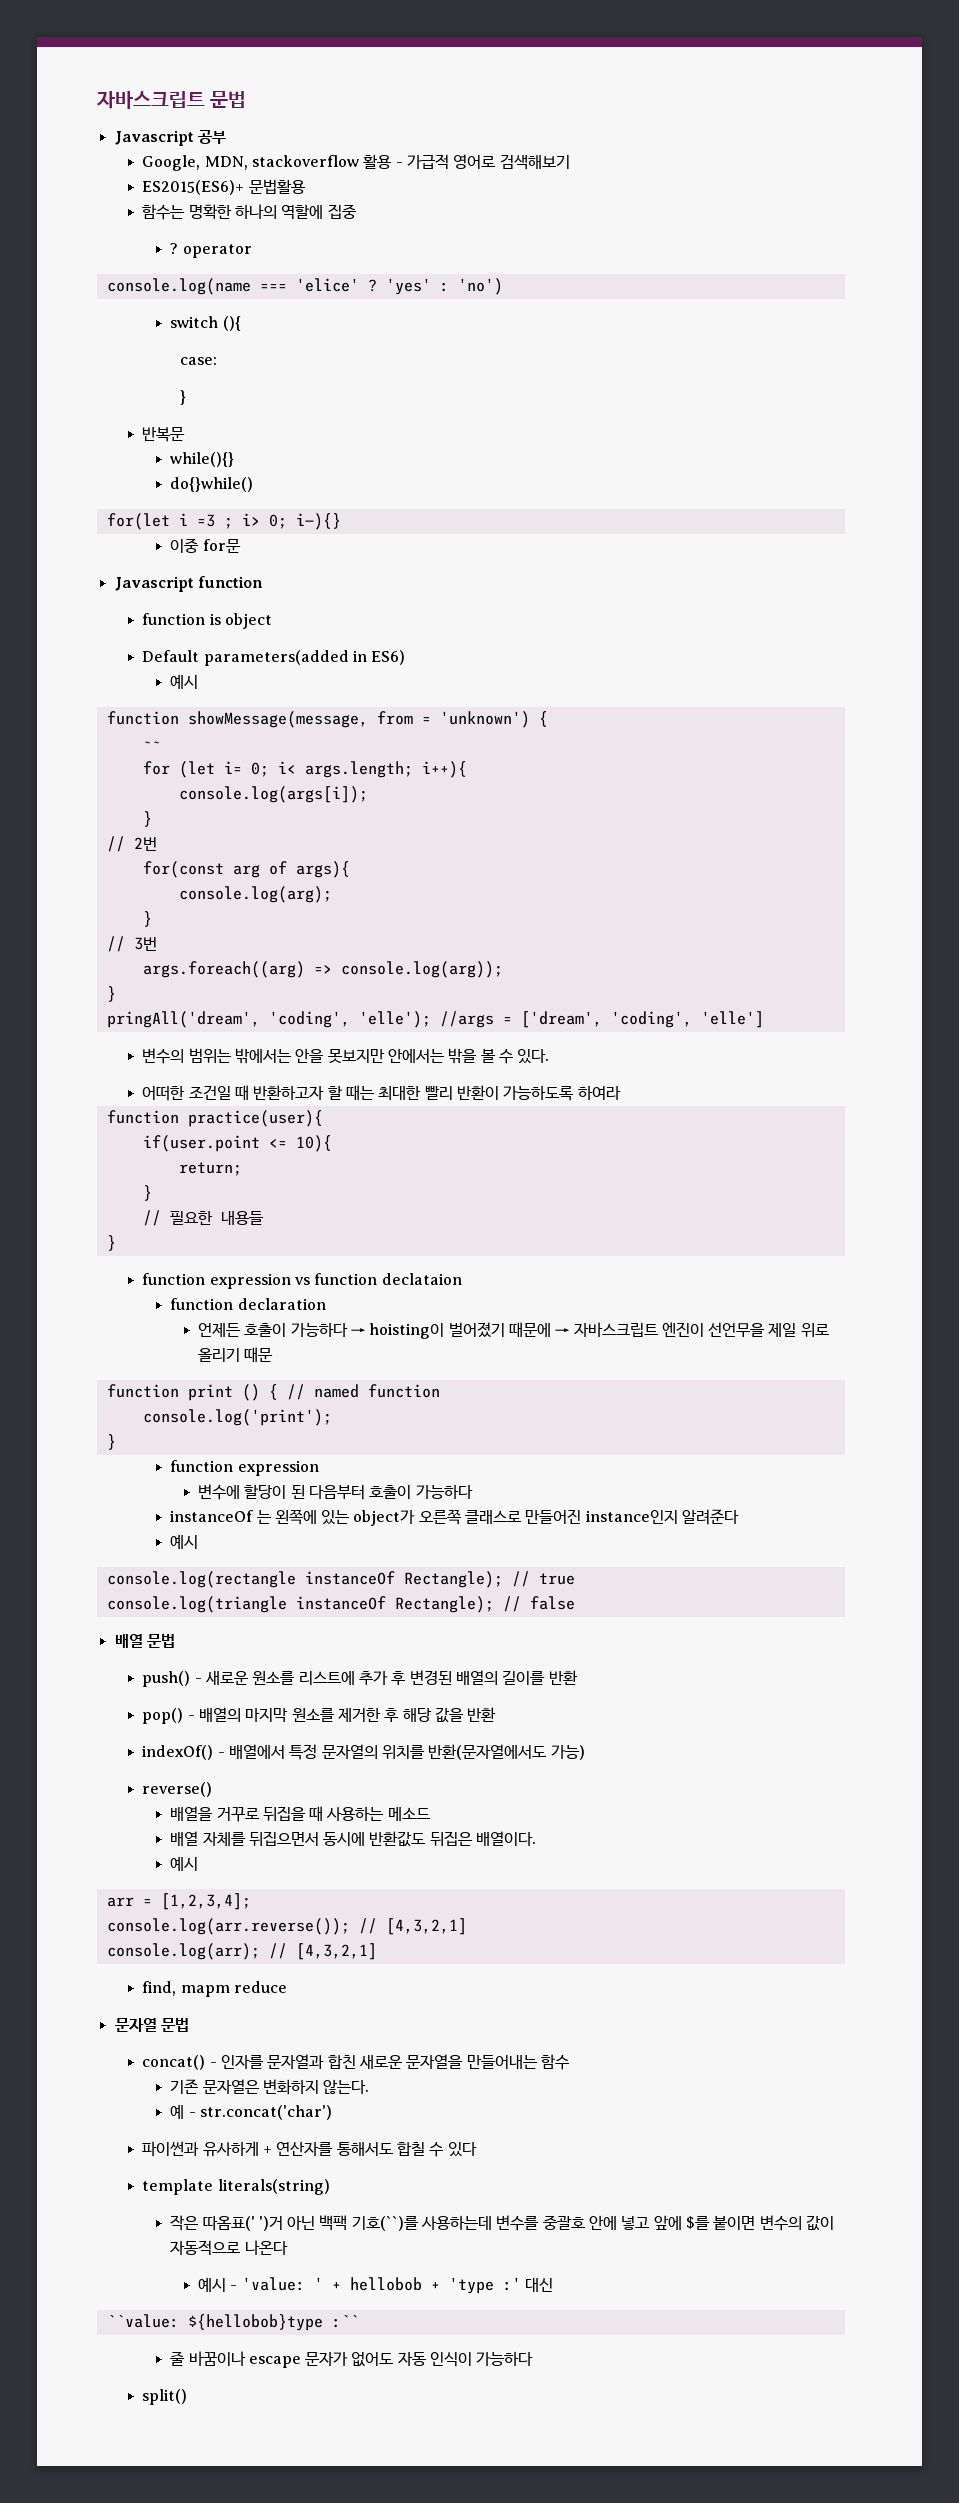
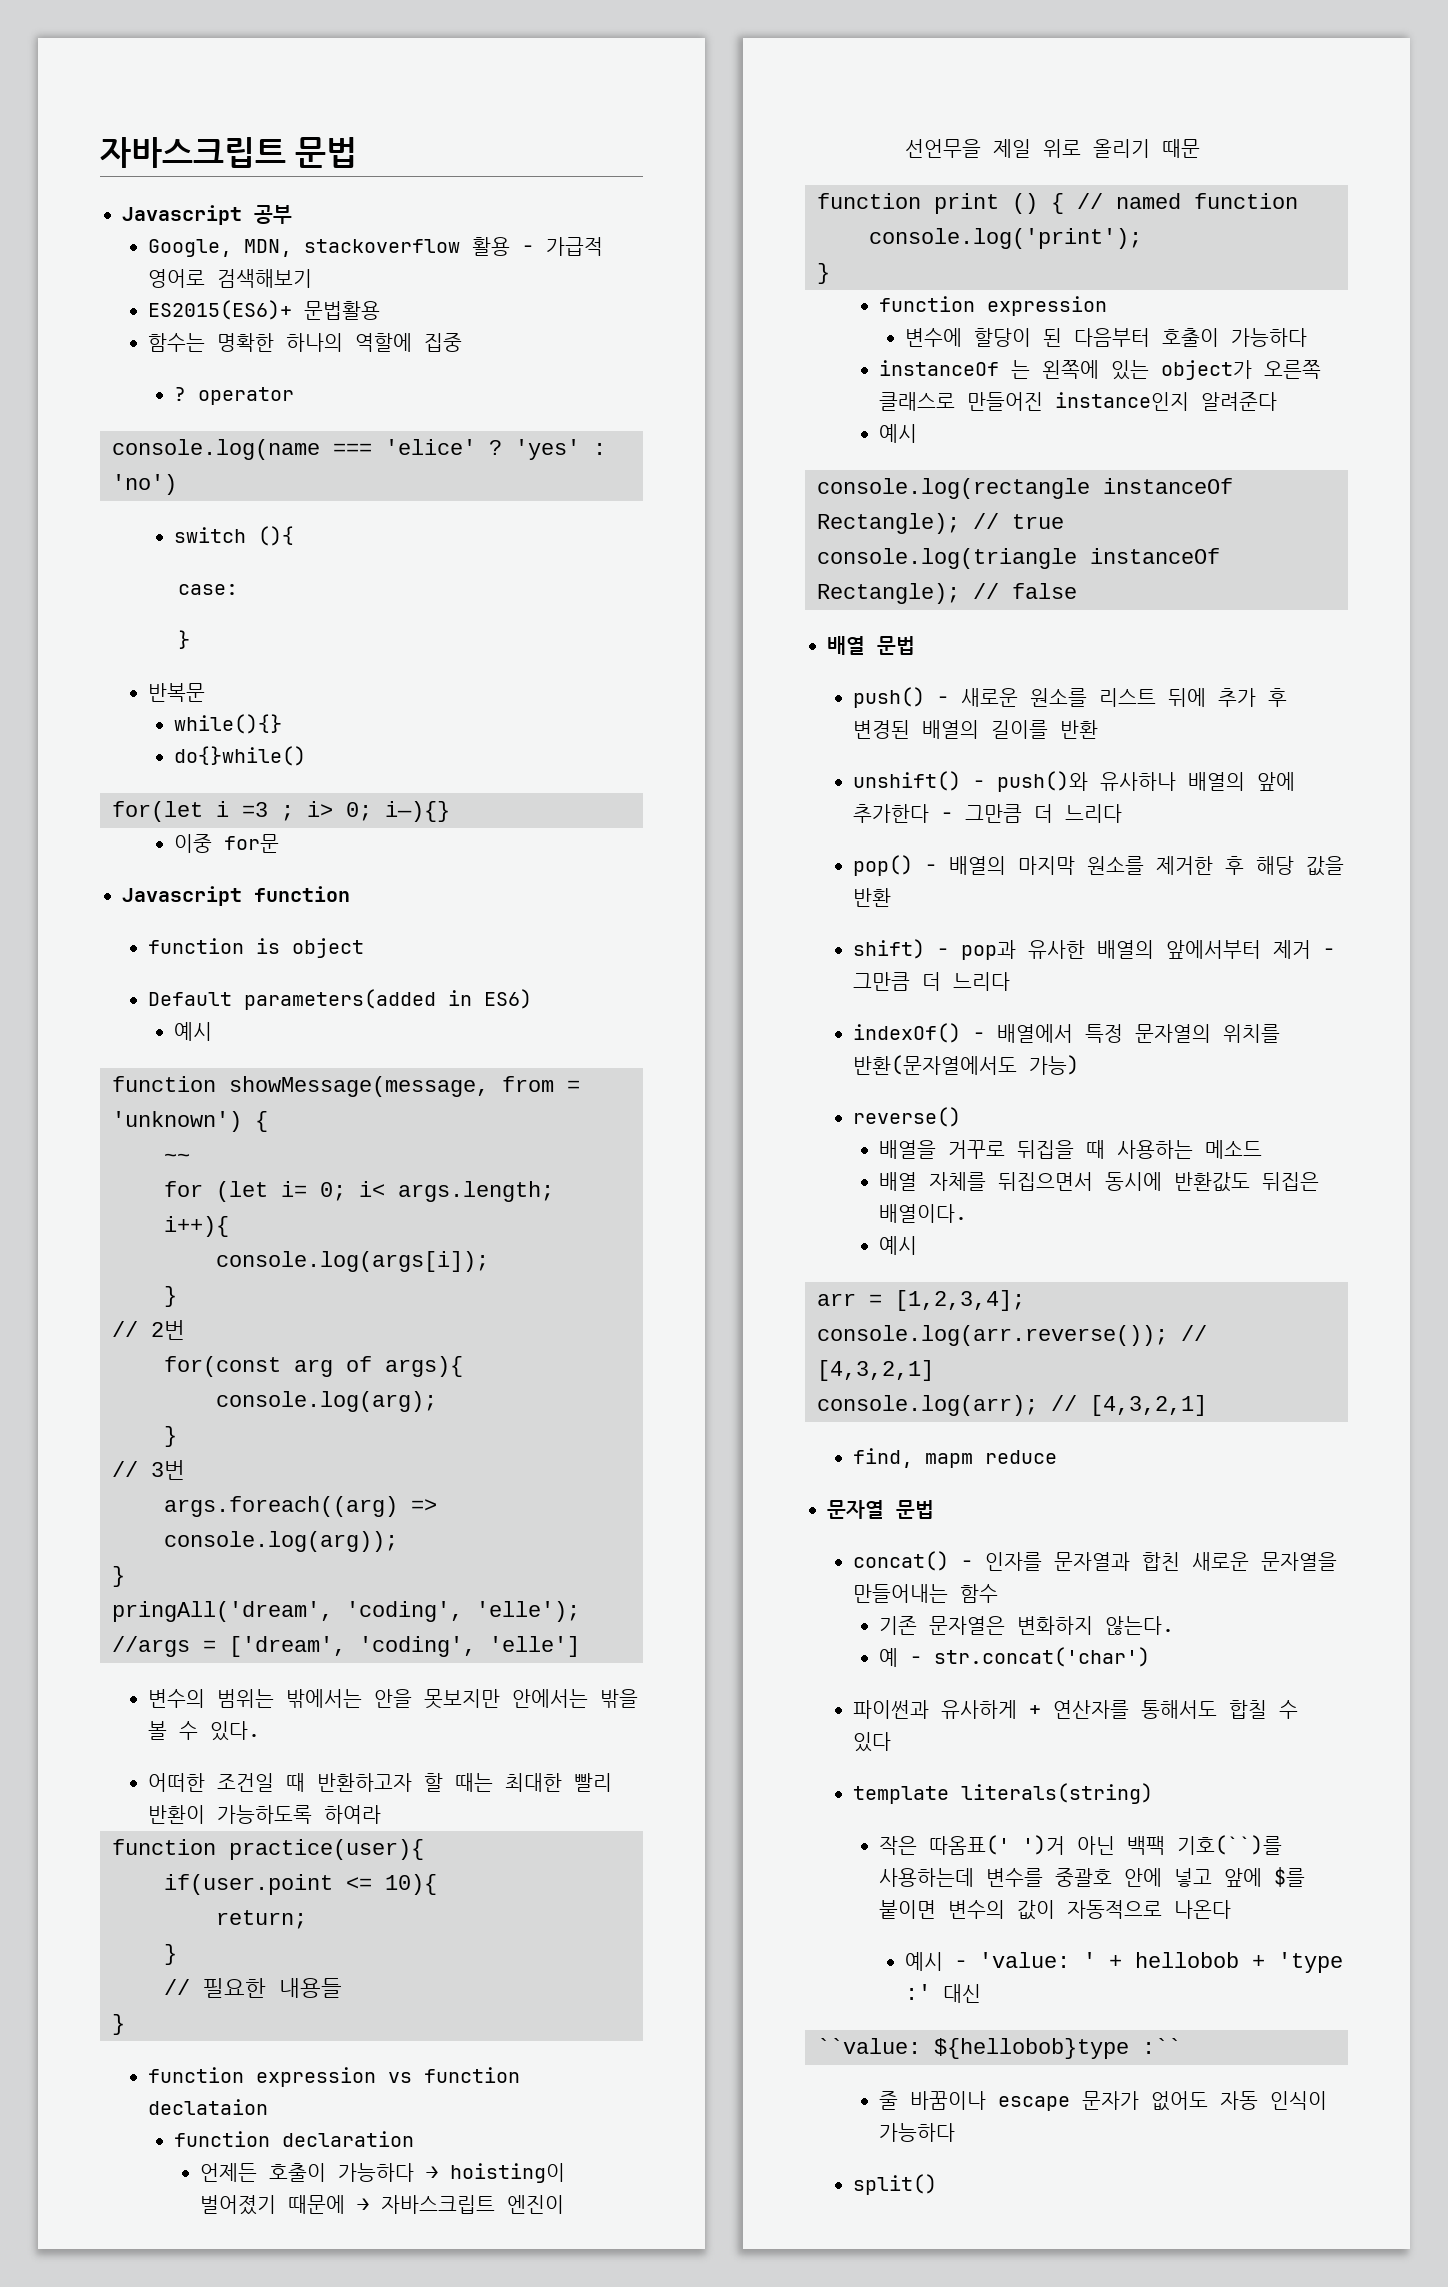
- push() - 새로운 원소를 리스트에 추가 후 변경된 배열의 길이를 반환
+ push() - 새로운 원소를 리스트 뒤에 추가 후 변경된 배열의 길이를 반환
+ unshift() - push()와 유사하나 배열의 앞에 추가한다 - 그만큼 더 느리다
+ shift) - pop과 유사한 배열의 앞에서부터 제거 - 그만큼 더 느리다

